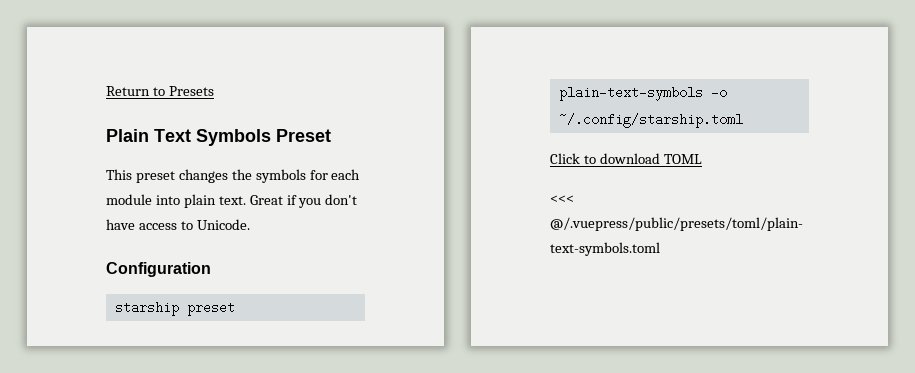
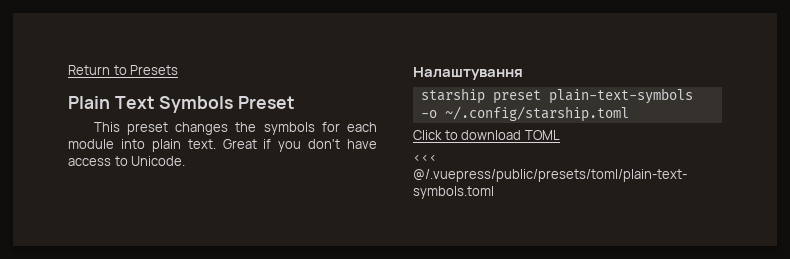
- Configuration
+ Налаштування

